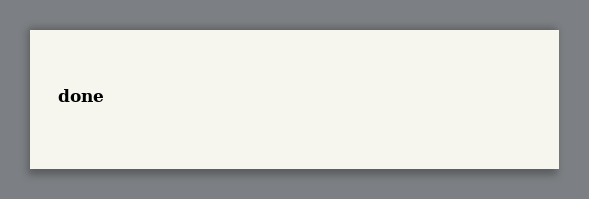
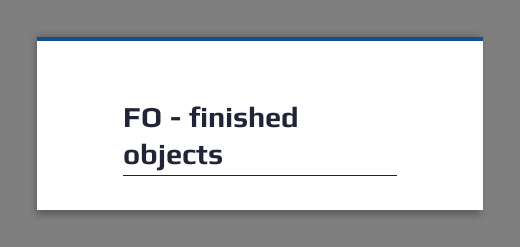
- done
+ FO - finished objects

